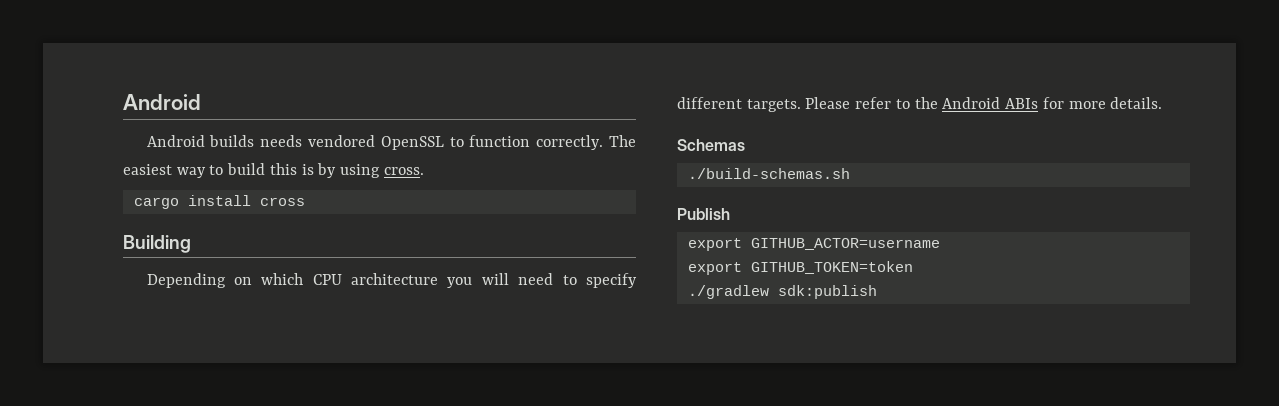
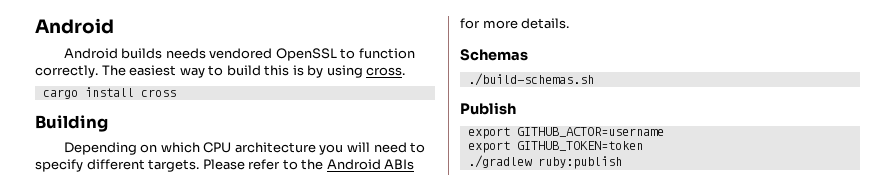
- ./gradlew sdk:publish
+ ./gradlew ruby:publish

